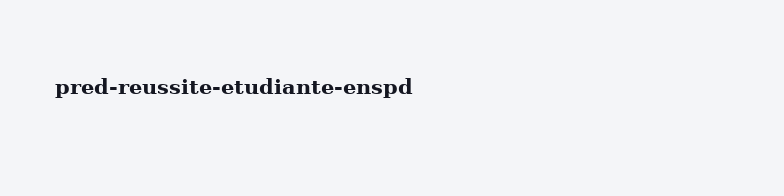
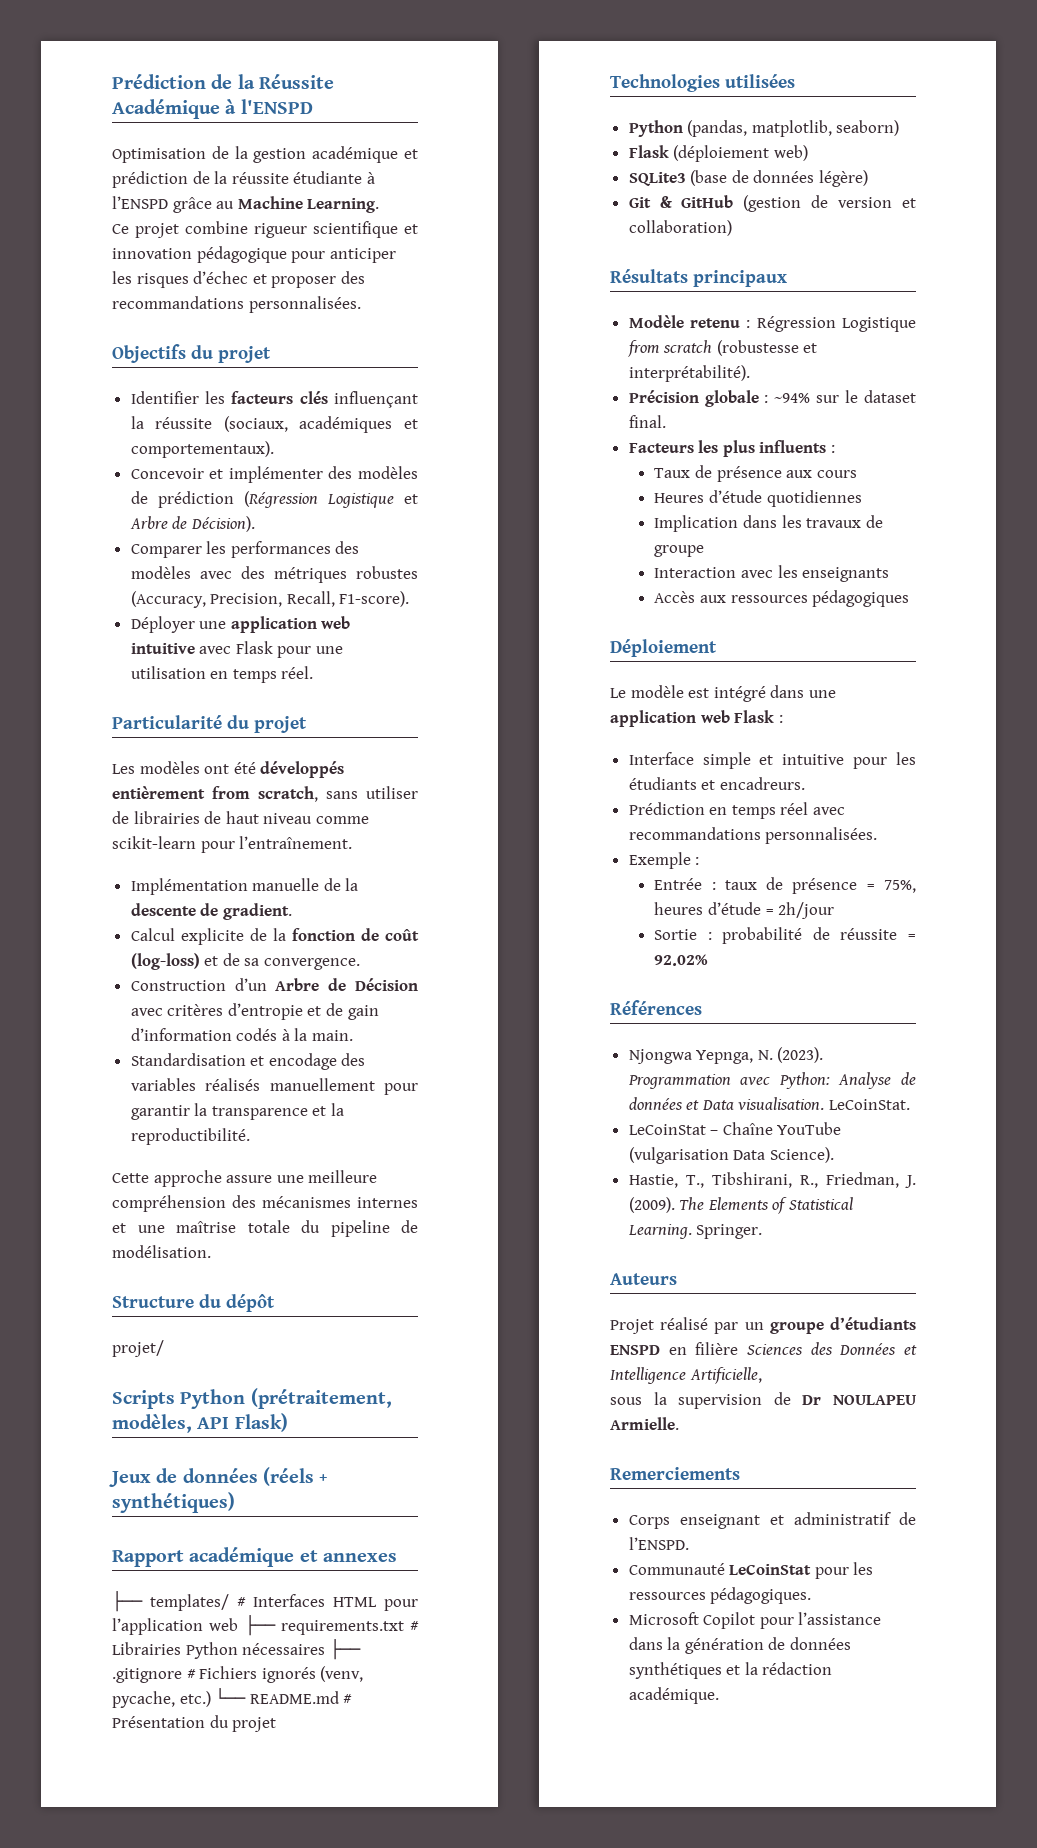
- pred-reussite-etudiante-enspd
+ Prédiction de la Réussite Académique à l'ENSPD
+ Optimisation de la gestion académique et prédiction de la réussite étudiante à l’ENSPD grâce au Machine Learning.
+ Ce projet combine rigueur scientifique et innovation pédagogique pour anticiper les risques d’échec et proposer des recommandations personnalisées.
+ Objectifs du projet
+ Identifier les facteurs clés influençant la réussite (sociaux, académiques et comportementaux).
+ Concevoir et implémenter des modèles de prédiction (Régression Logistique et Arbre de Décision).
+ Comparer les performances des modèles avec des métriques robustes (Accuracy, Precision, Recall, F1-score).
+ Déployer une application web intuitive avec Flask pour une utilisation en temps réel.
+ Particularité du projet
+ Les modèles ont été développés entièrement from scratch, sans utiliser de librairies de haut niveau comme scikit-learn pour l’entraînement.
+ Implémentation manuelle de la descente de gradient.
+ Calcul explicite de la fonction de coût (log-loss) et de sa convergence.
+ Construction d’un Arbre de Décision avec critères d’entropie et de gain d’information codés à la main.
+ Standardisation et encodage des variables réalisés manuellement pour garantir la transparence et la reproductibilité.
+ Cette approche assure une meilleure compréhension des mécanismes internes et une maîtrise totale du pipeline de modélisation.
+ Structure du dépôt
+ projet/
+ Scripts Python (prétraitement, modèles, API Flask)
+ Jeux de données (réels + synthétiques)
+ Rapport académique et annexes
+ ├── templates/ # Interfaces HTML pour l’application web ├── requirements.txt # Librairies Python nécessaires ├── .gitignore # Fichiers ignorés (venv, pycache, etc.) └── README.md # Présentation du projet
+ Technologies utilisées
+ Python (pandas, matplotlib, seaborn)
+ Flask (déploiement web)
+ SQLite3 (base de données légère)
+ Git & GitHub (gestion de version et collaboration)
+ Résultats principaux
+ Modèle retenu : Régression Logistique from scratch (robustesse et interprétabilité).
+ Précision globale : ~94% sur le dataset final.
+ Facteurs les plus influents :
+ Taux de présence aux cours
+ Heures d’étude quotidiennes
+ Implication dans les travaux de groupe
+ Interaction avec les enseignants
+ Accès aux ressources pédagogiques
+ Déploiement
+ Le modèle est intégré dans une application web Flask :
+ Interface simple et intuitive pour les étudiants et encadreurs.
+ Prédiction en temps réel avec recommandations personnalisées.
+ Exemple :
+ Entrée : taux de présence = 75%, heures d’étude = 2h/jour
+ Sortie : probabilité de réussite = 92.02%
+ Références
+ Njongwa Yepnga, N. (2023). Programmation avec Python: Analyse de données et Data visualisation. LeCoinStat.
+ LeCoinStat – Chaîne YouTube (vulgarisation Data Science).
+ Hastie, T., Tibshirani, R., Friedman, J. (2009). The Elements of Statistical Learning. Springer.
+ Auteurs
+ Projet réalisé par un groupe d’étudiants ENSPD en filière Sciences des Données et Intelligence Artificielle,
+ sous la supervision de Dr NOULAPEU Armielle.
+ Remerciements
+ Corps enseignant et administratif de l’ENSPD.
+ Communauté LeCoinStat pour les ressources pédagogiques.
+ Microsoft Copilot pour l’assistance dans la génération de données synthétiques et la rédaction académique.

